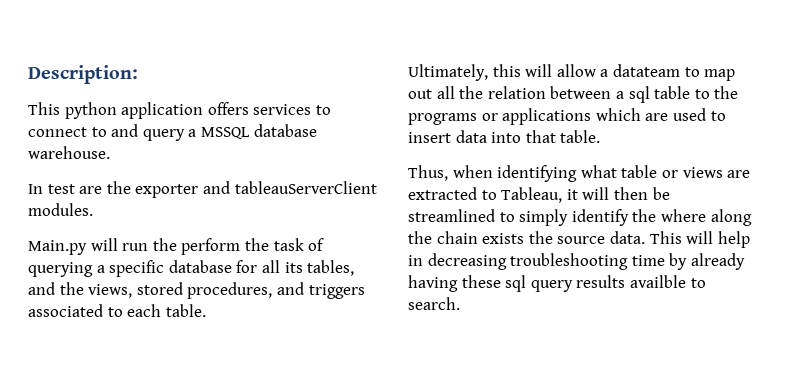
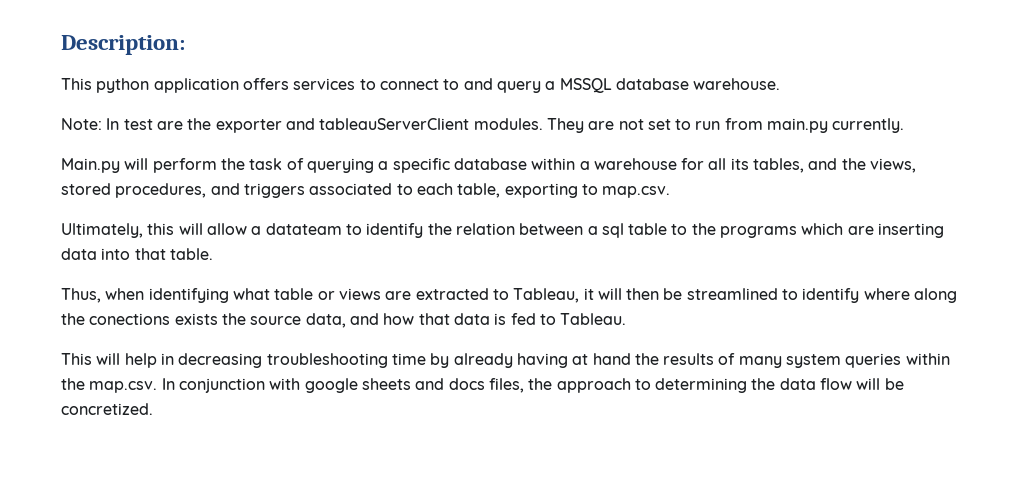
- In test are the exporter and tableauServerClient modules.
+ Note: In test are the exporter and tableauServerClient modules. They are not set to run from main.py currently.
- Main.py will run the perform the task of querying a specific database for all its tables, and the views, stored procedures, and triggers associated to each table.
+ Main.py will perform the task of querying a specific database within a warehouse for all its tables, and the views, stored procedures, and triggers associated to each table, exporting to map.csv.
- Ultimately, this will allow a datateam to map out all the relation between a sql table to the programs or applications which are used to insert data into that table.
+ Ultimately, this will allow a datateam to identify the relation between a sql table to the programs which are inserting data into that table.
- Thus, when identifying what table or views are extracted to Tableau, it will then be streamlined to simply identify the where along the chain exists the source data. This will help in decreasing troubleshooting time by already having these sql query results availble to search.
+ Thus, when identifying what table or views are extracted to Tableau, it will then be streamlined to identify where along the conections exists the source data, and how that data is fed to Tableau.
+ This will help in decreasing troubleshooting time by already having at hand the results of many system queries within the map.csv. In conjunction with google sheets and docs files, the approach to determining the data flow will be concretized.

